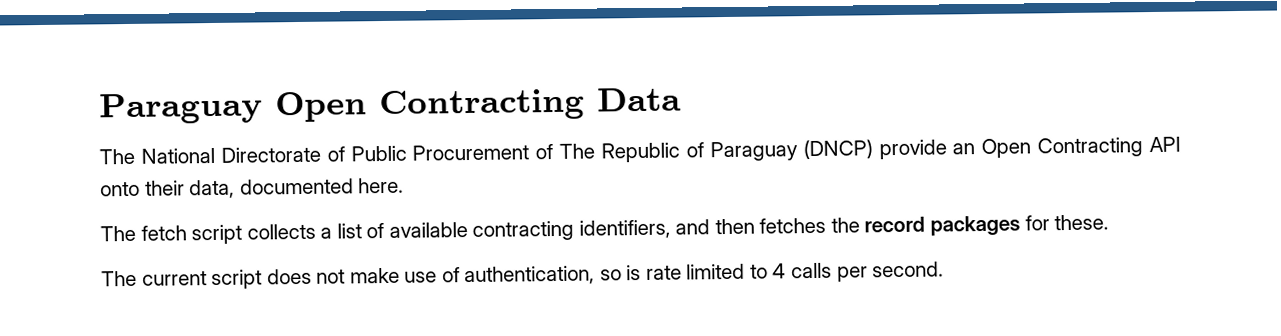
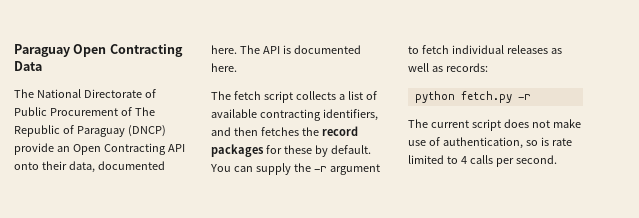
+ The API is documented here.
- The fetch script collects a list of available contracting identifiers, and then fetches the record packages for these.
+ The fetch script collects a list of available contracting identifiers, and then fetches the record packages for these by default. You can supply the -r argument to fetch individual releases as well as records:
+ python fetch.py -r

